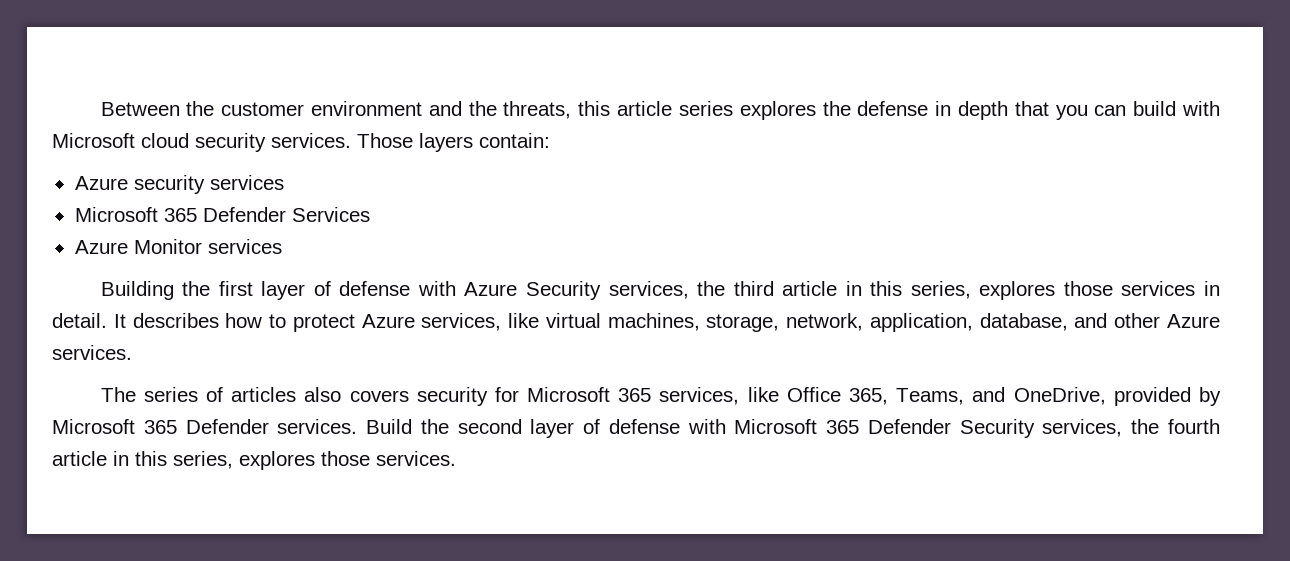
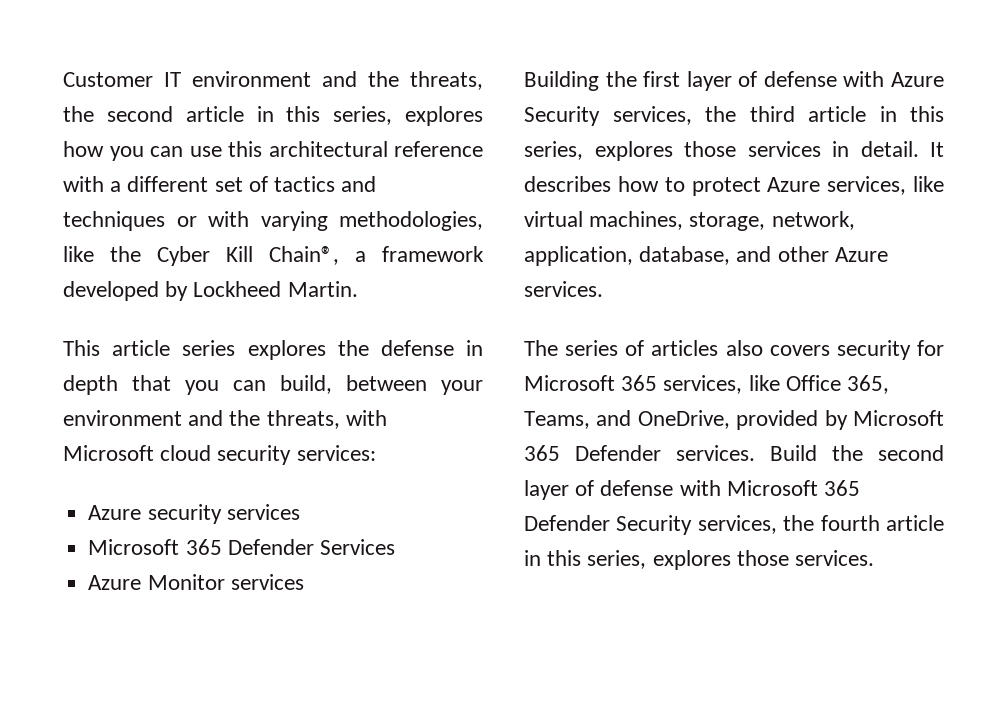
- Between the customer environment and the threats, this article series explores the defense in depth that you can build with Microsoft cloud security services. Those layers contain:
+ Customer IT environment and the threats, the second article in this series, explores how you can use this architectural reference with a different set of tactics and techniques or with varying methodologies, like the Cyber Kill Chain®, a framework developed by Lockheed Martin.
+ This article series explores the defense in depth that you can build, between your environment and the threats, with Microsoft cloud security services:

